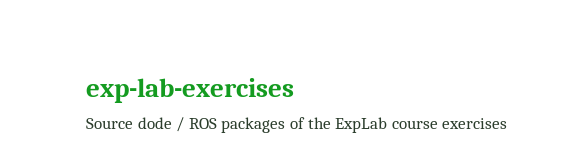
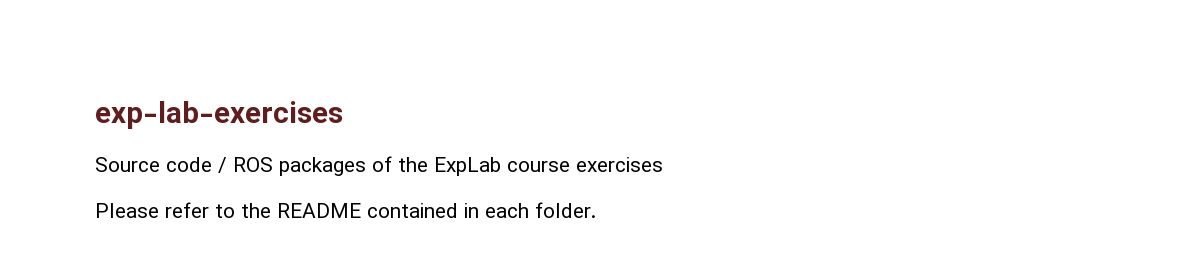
- Source dode / ROS packages of the ExpLab course exercises
+ Source code / ROS packages of the ExpLab course exercises
+ Please refer to the README contained in each folder.

